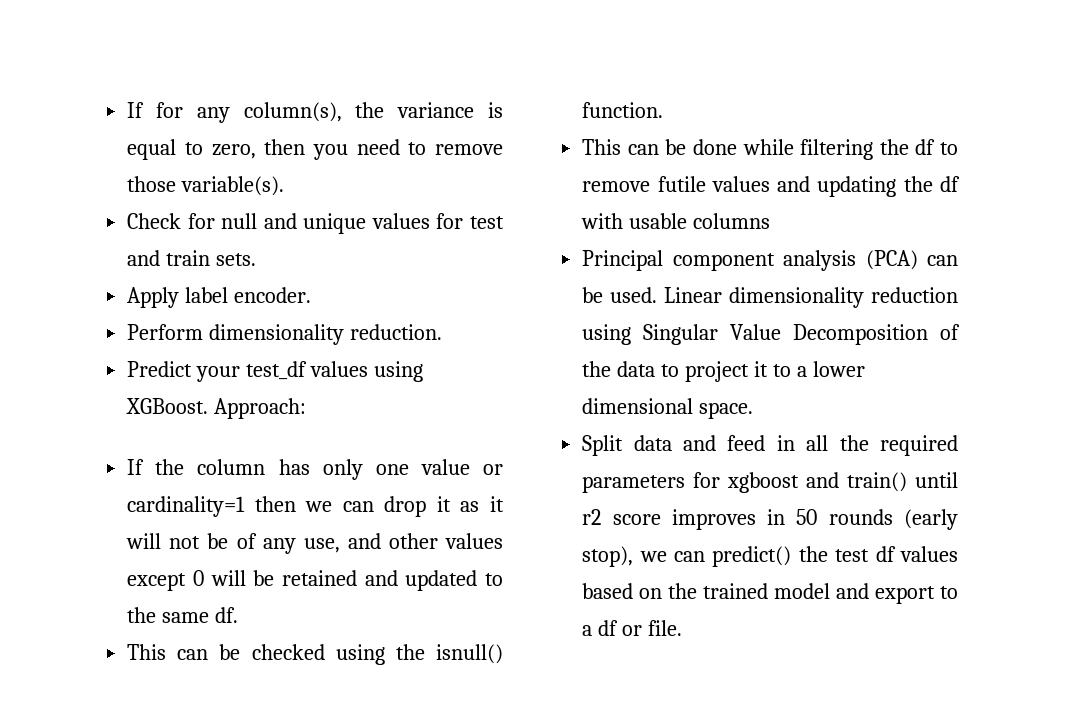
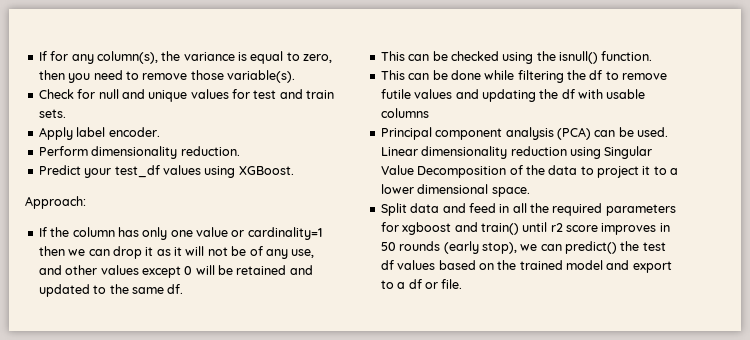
- Predict your test_df values using XGBoost. Approach:
+ Predict your test_df values using XGBoost.
+ Approach:

